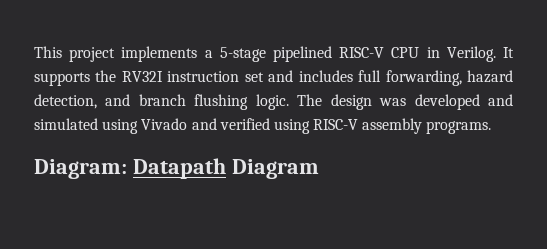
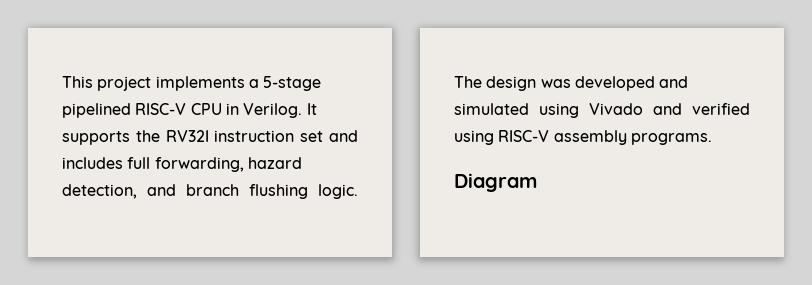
- Diagram: Datapath Diagram
+ Diagram

